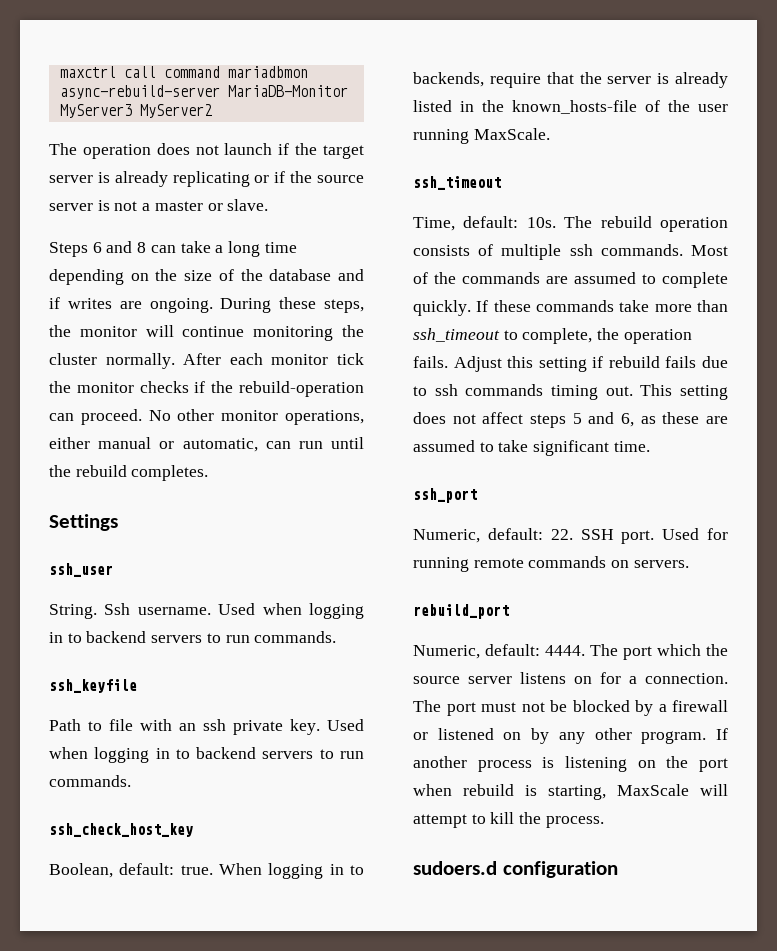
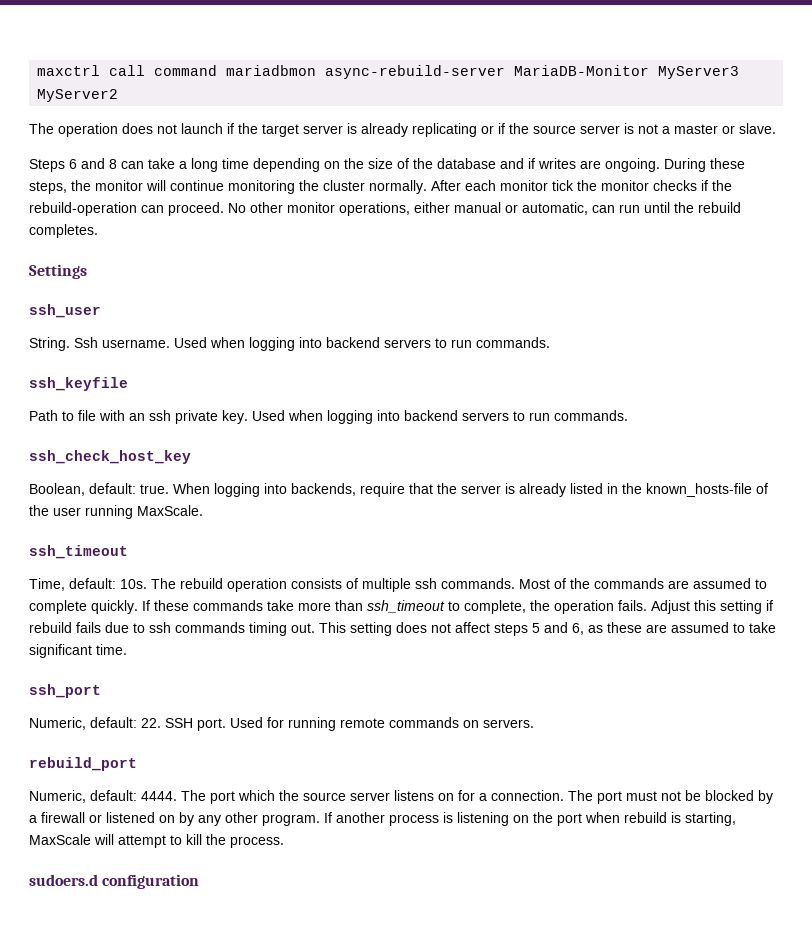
- Ssh username. Used when logging in to backend servers to run commands.
+ Ssh username. Used when logging into backend servers to run commands.
- Path to file with an ssh private key. Used when logging in to backend servers to run commands.
+ Path to file with an ssh private key. Used when logging into backend servers to run commands.
- When logging in to backends, require that the server is already listed in the known_hosts-file of the user running MaxScale.
+ When logging into backends, require that the server is already listed in the known_hosts-file of the user running MaxScale.

